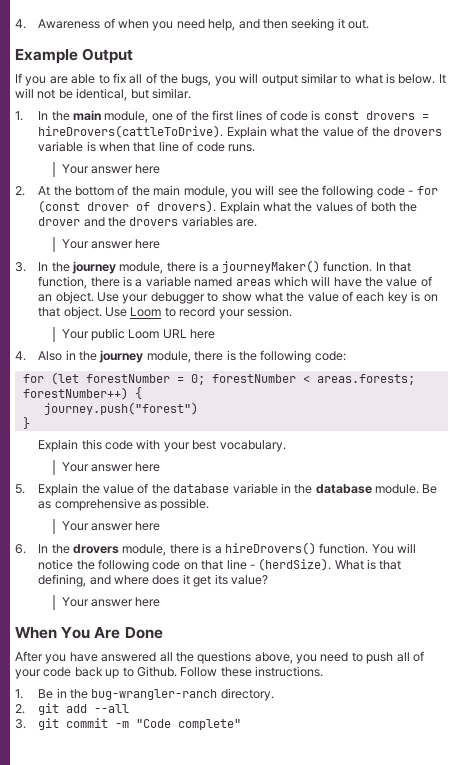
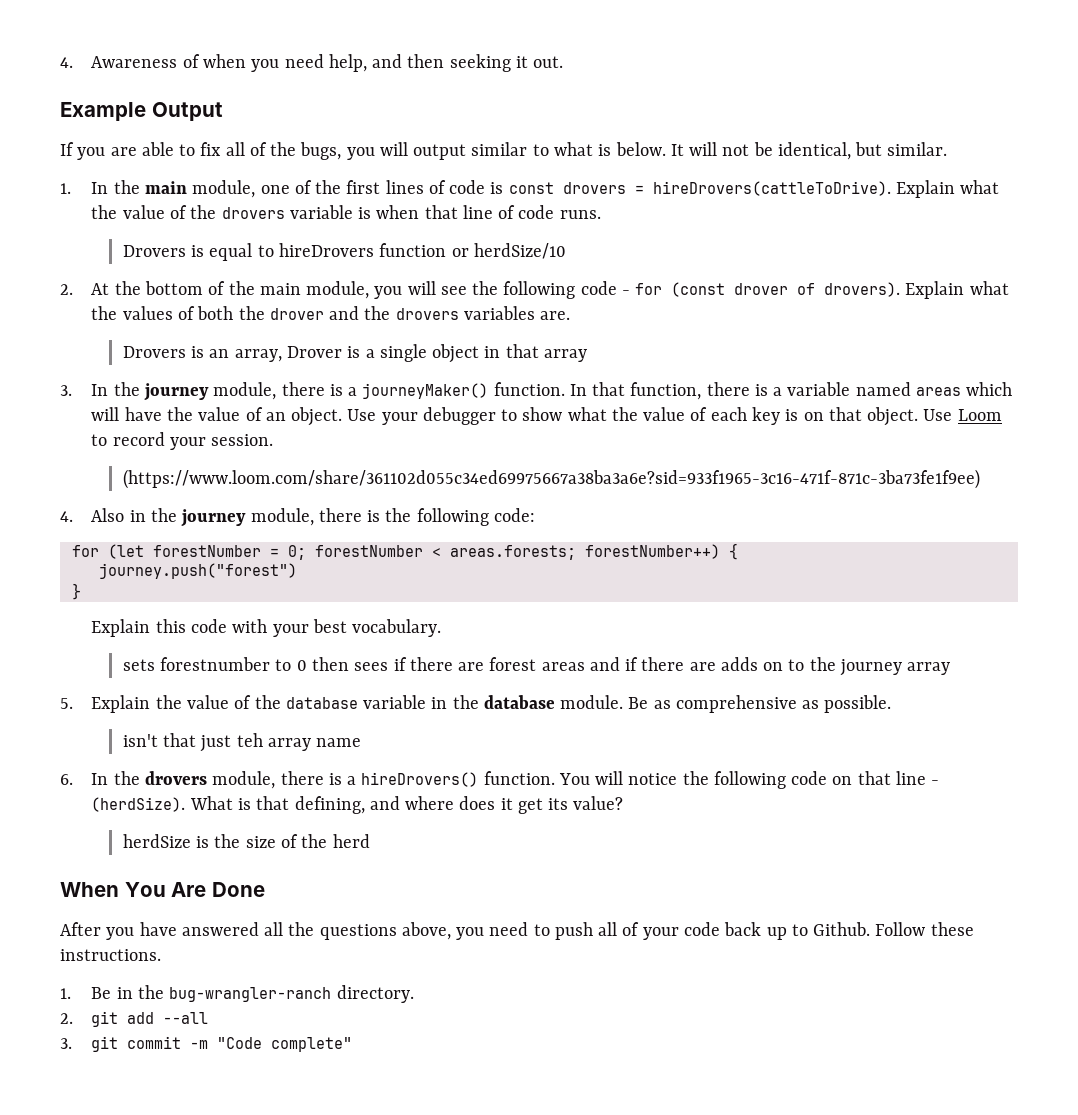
  Explain what the value of the drovers variable is when that line of code runs.
- Your answer here
+ Drovers is equal to hireDrovers function or herdSize/10
  Explain what the values of both the drover and the drovers variables are.
- Your answer here
+ Drovers is an array, Drover is a single object in that array
- Your public Loom URL here
+ (https://www.loom.com/share/361102d055c34ed69975667a38ba3a6e?sid=933f1965-3c16-471f-871c-3ba73fe1f9ee)
  Explain this code with your best vocabulary.
- Your answer here
+ sets forestnumber to 0 then sees if there are forest areas and if there are adds on to the journey array
  Be as comprehensive as possible.
- Your answer here
+ isn't that just teh array name
  What is that defining, and where does it get its value?
- Your answer here
+ herdSize is the size of the herd

